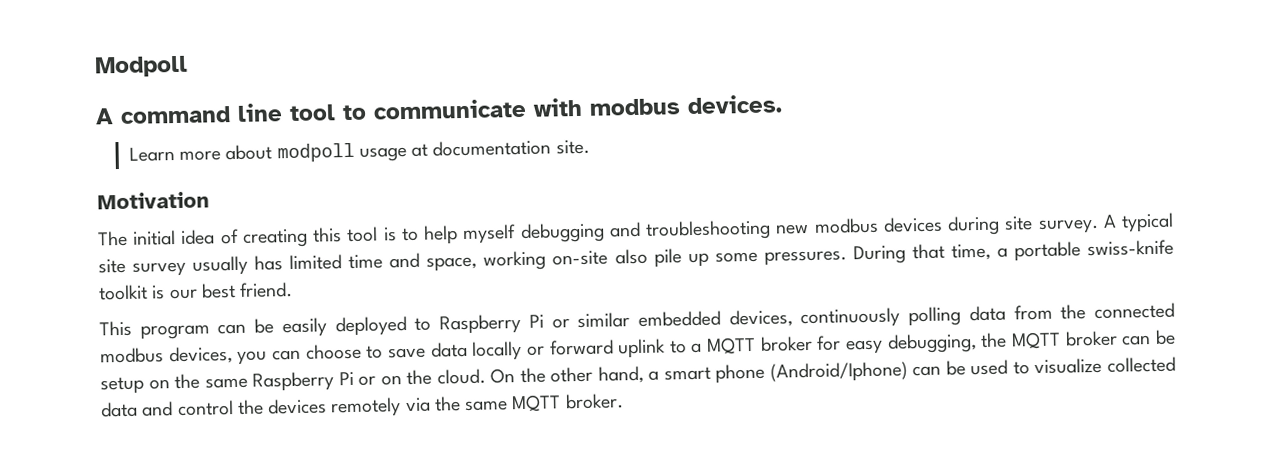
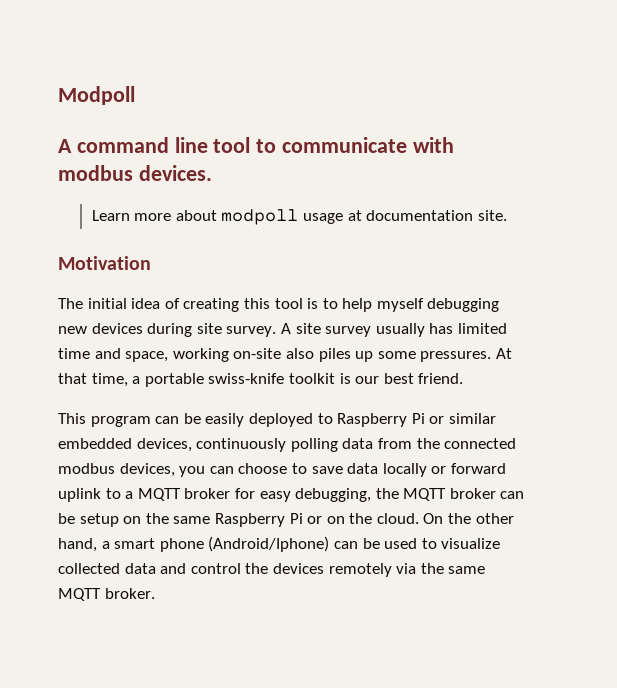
- The initial idea of creating this tool is to help myself debugging and troubleshooting new modbus devices during site survey.
+ The initial idea of creating this tool is to help myself debugging new devices during site survey.
- A typical site survey usually has limited time and space, working on-site also pile up some pressures.
+ A site survey usually has limited time and space, working on-site also piles up some pressures.
- During that time, a portable swiss-knife toolkit is our best friend.
+ At that time, a portable swiss-knife toolkit is our best friend.

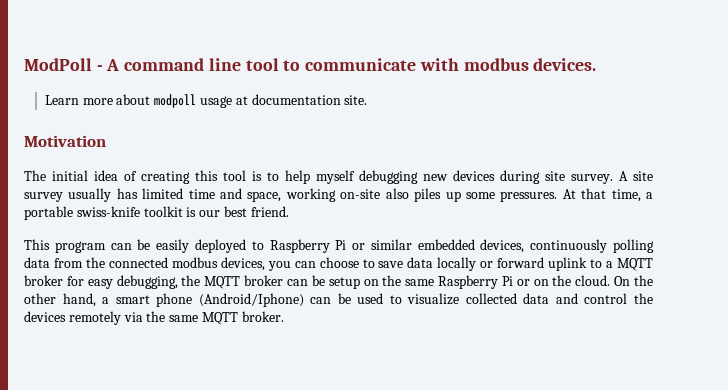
- Modpoll
- A command line tool to communicate with modbus devices.
+ ModPoll - A command line tool to communicate with modbus devices.

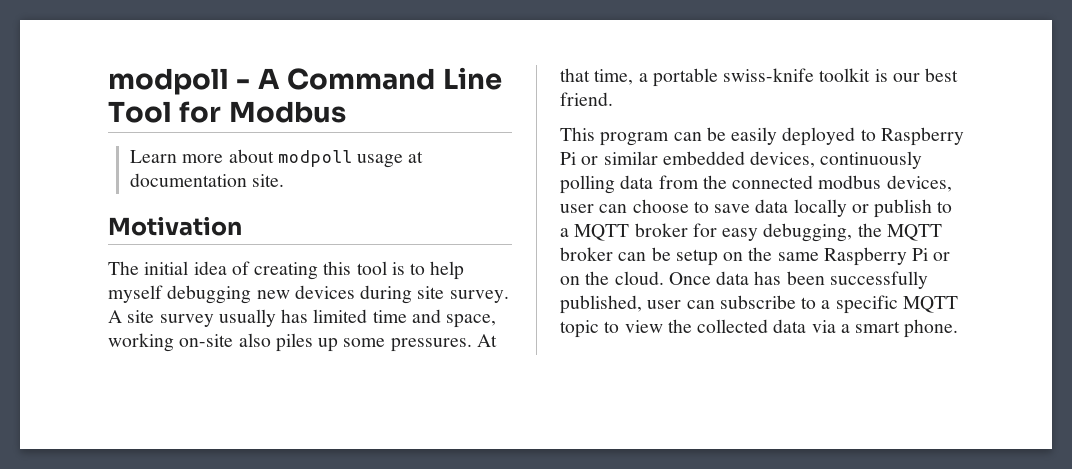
- ModPoll - A command line tool to communicate with modbus devices.
+ modpoll - A Command Line Tool for Modbus
- This program can be easily deployed to Raspberry Pi or similar embedded devices, continuously polling data from the connected modbus devices, you can choose to save data locally or forward uplink to a MQTT broker for easy debugging, the MQTT broker can be setup on the same Raspberry Pi or on the cloud.
+ This program can be easily deployed to Raspberry Pi or similar embedded devices, continuously polling data from the connected modbus devices, user can choose to save data locally or publish to a MQTT broker for easy debugging, the MQTT broker can be setup on the same Raspberry Pi or on the cloud.
- On the other hand, a smart phone (Android/Iphone) can be used to visualize collected data and control the devices remotely via the same MQTT broker.
+ Once data has been successfully published, user can subscribe to a specific MQTT topic to view the collected data via a smart phone.

